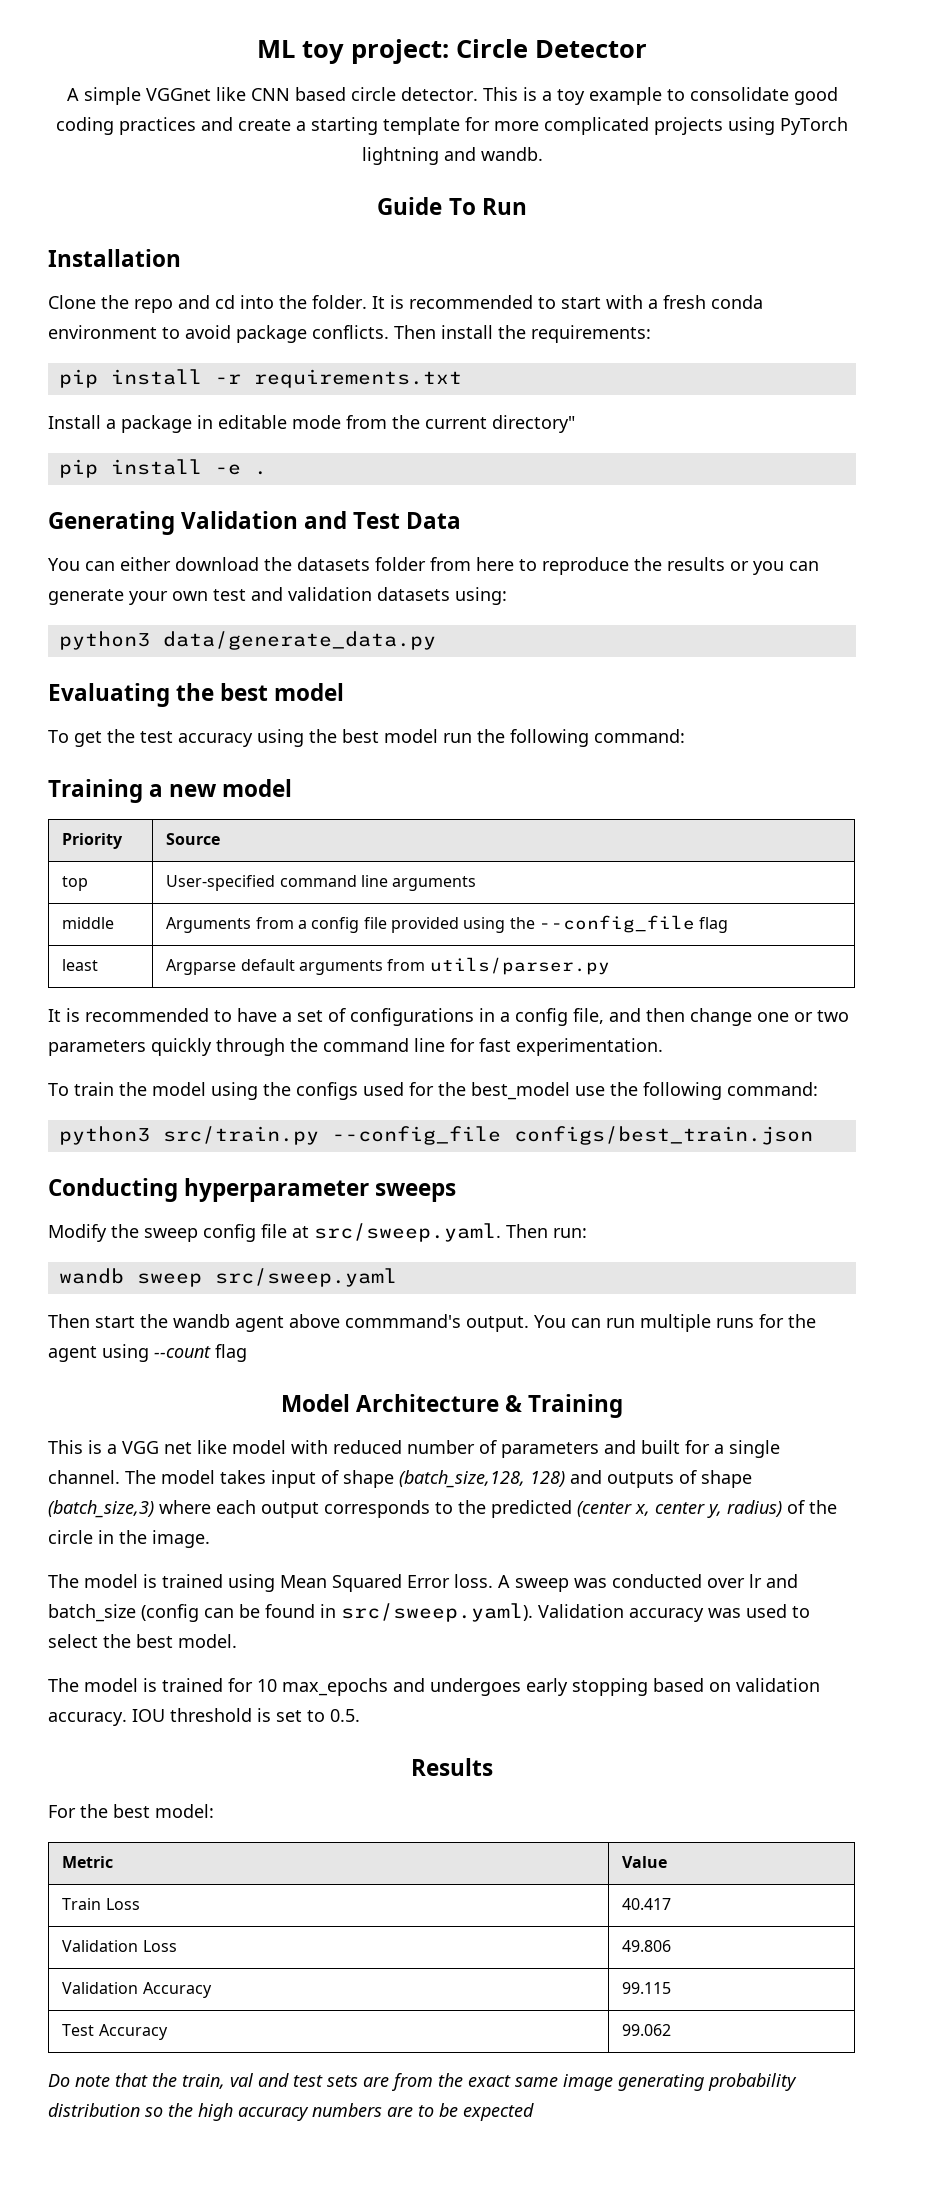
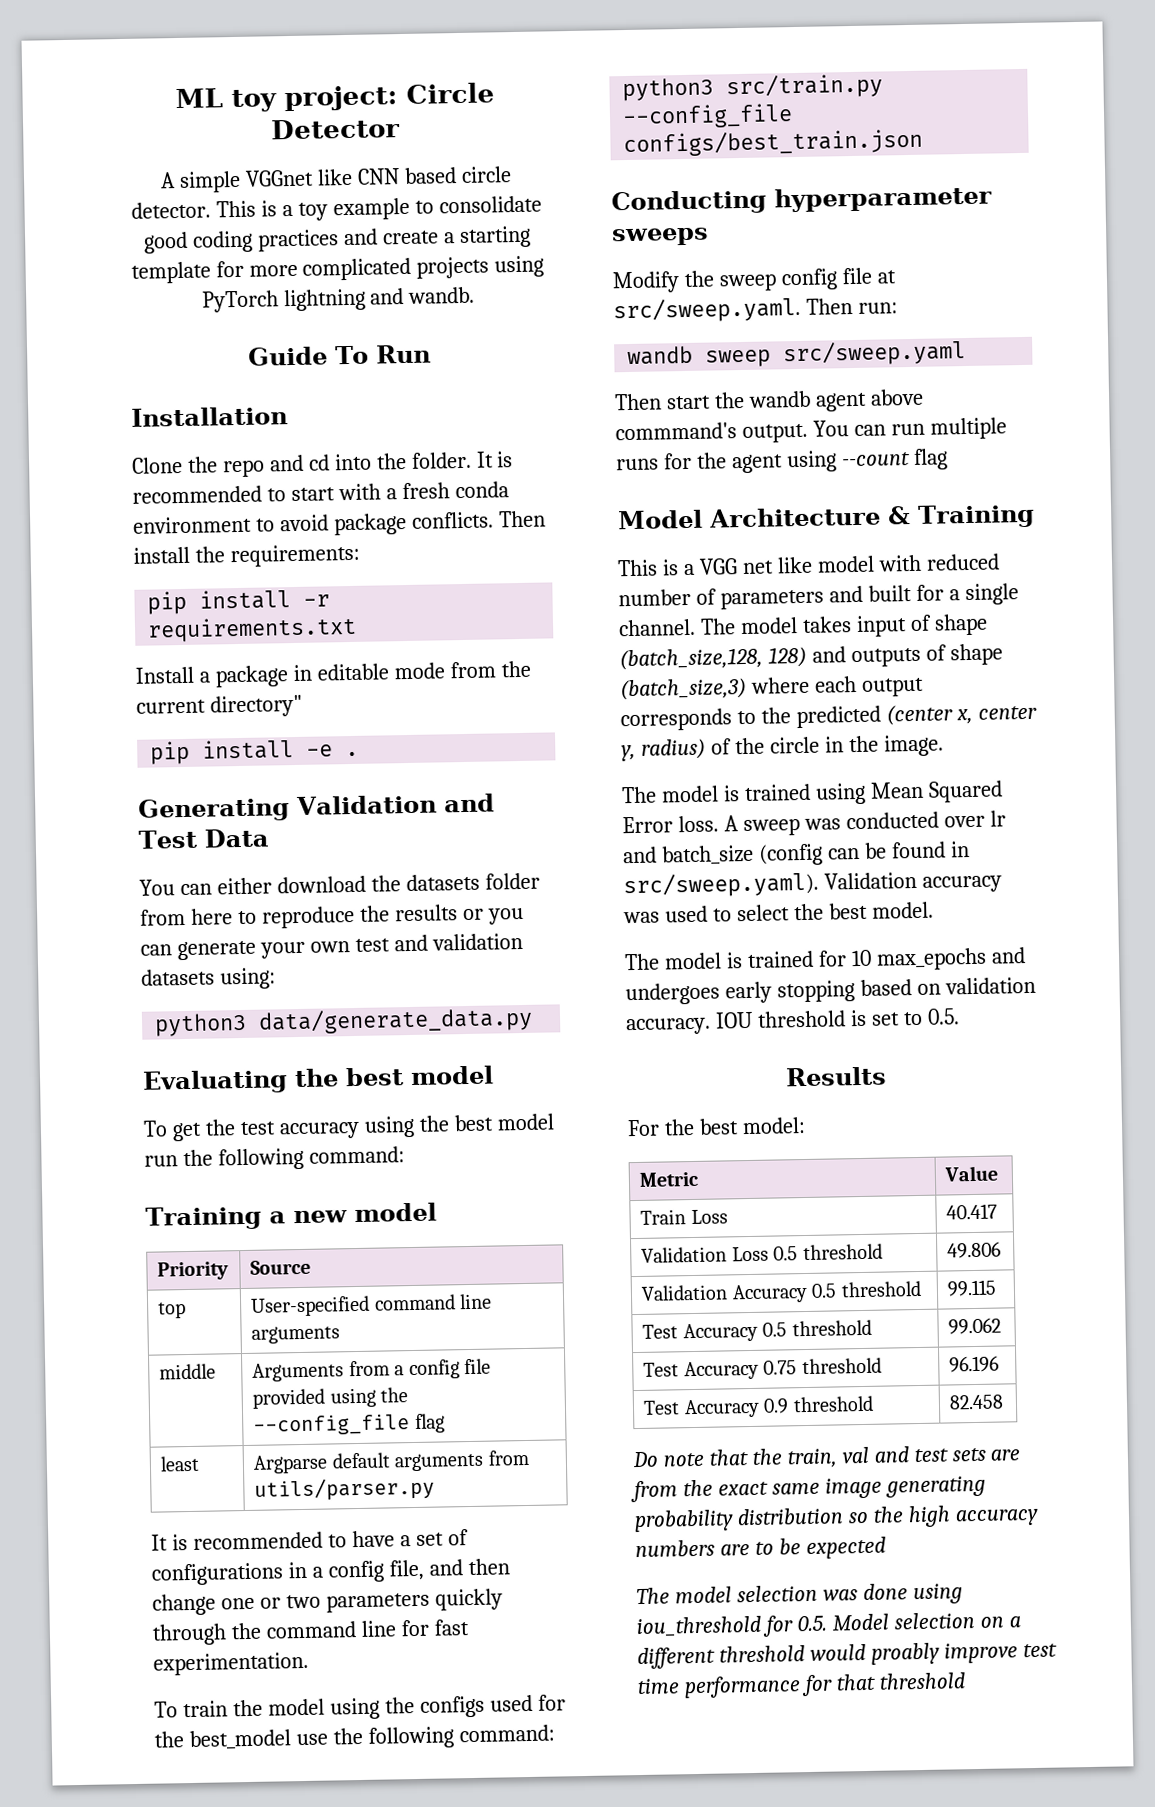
- Validation Loss | 49.806
+ Validation Loss 0.5 threshold | 49.806
- Validation Accuracy | 99.115
+ Validation Accuracy 0.5 threshold | 99.115
- Test Accuracy | 99.062
+ Test Accuracy 0.5 threshold | 99.062
+ Test Accuracy 0.75 threshold | 96.196
+ Test Accuracy 0.9 threshold | 82.458
+ The model selection was done using iou_threshold for 0.5. Model selection on a different threshold would proably improve test time performance for that threshold

